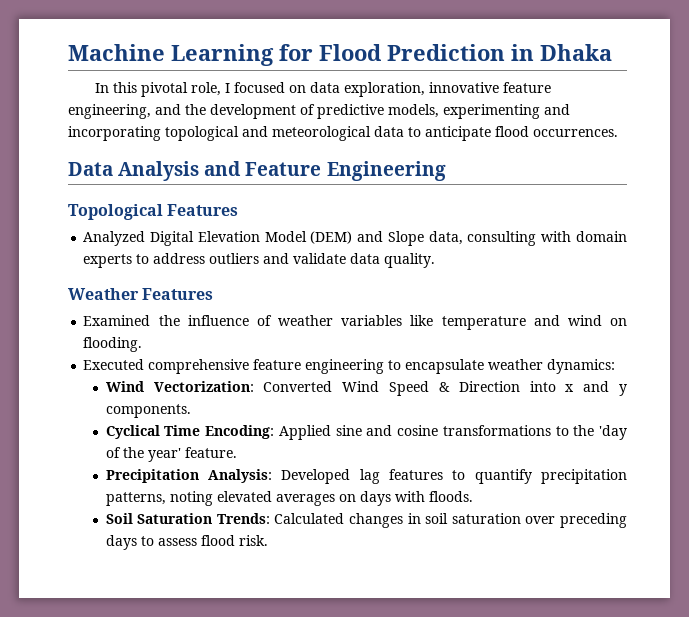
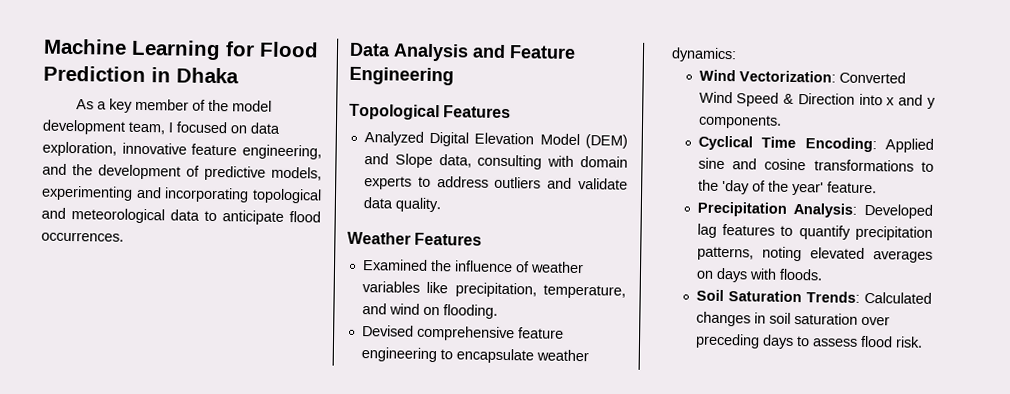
- In this pivotal role, I focused on data exploration, innovative feature engineering, and the development of predictive models, experimenting and incorporating topological and meteorological data to anticipate flood occurrences.
+ As a key member of the model development team, I focused on data exploration, innovative feature engineering, and the development of predictive models, experimenting and incorporating topological and meteorological data to anticipate flood occurrences.
- Examined the influence of weather variables like temperature and wind on flooding.
+ Examined the influence of weather variables like precipitation, temperature, and wind on flooding.
- Executed comprehensive feature engineering to encapsulate weather dynamics:
+ Devised comprehensive feature engineering to encapsulate weather dynamics:

